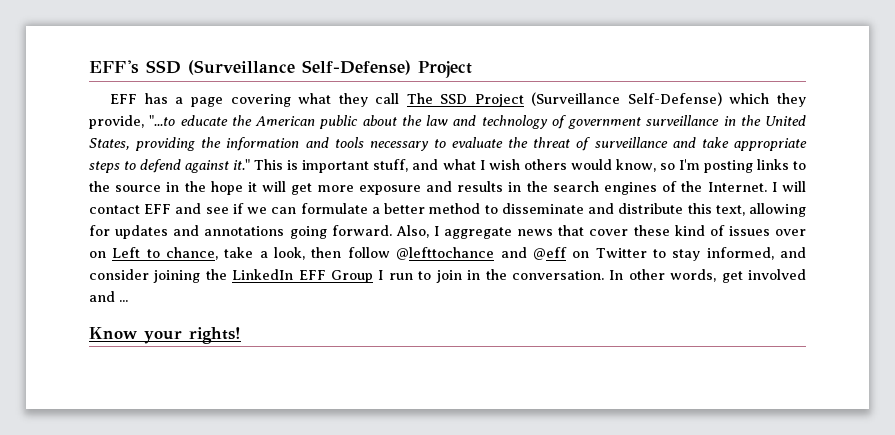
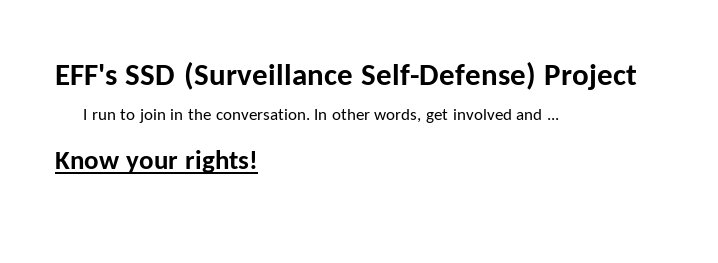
- EFF has a page covering what they call The SSD Project (Surveillance Self-Defense) which they provide, "...to educate the American public about the law and technology of government surveillance in the United States, providing the information and tools necessary to evaluate the threat of surveillance and take appropriate steps to defend against it." This is important stuff, and what I wish others would know, so I'm posting links to the source in the hope it will get more exposure and results in the search engines of the Internet. I will contact EFF and see if we can formulate a better method to disseminate and distribute this text, allowing for updates and annotations going forward. Also, I aggregate news that cover these kind of issues over on Left to chance, take a look, then follow @lefttochance and @eff on Twitter to stay informed, and consider joining the LinkedIn EFF Group I run to join in the conversation.
+ I run to join in the conversation.

